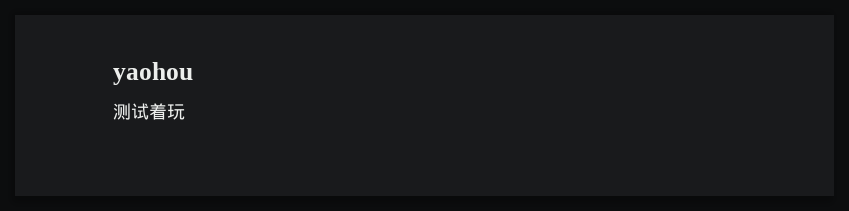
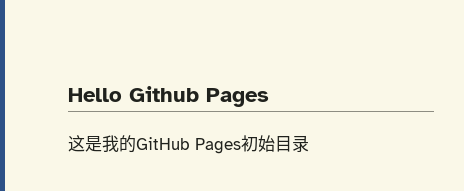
- yaohou
- 测试着玩
+ Hello Github Pages
+ 这是我的GitHub Pages初始目录

